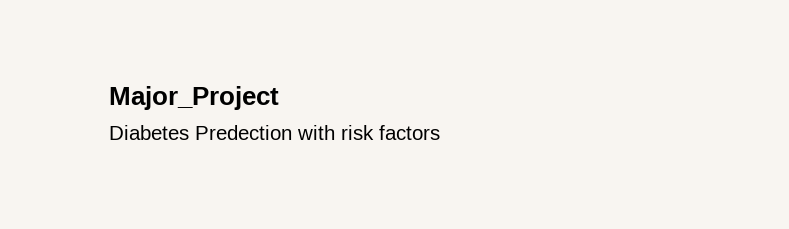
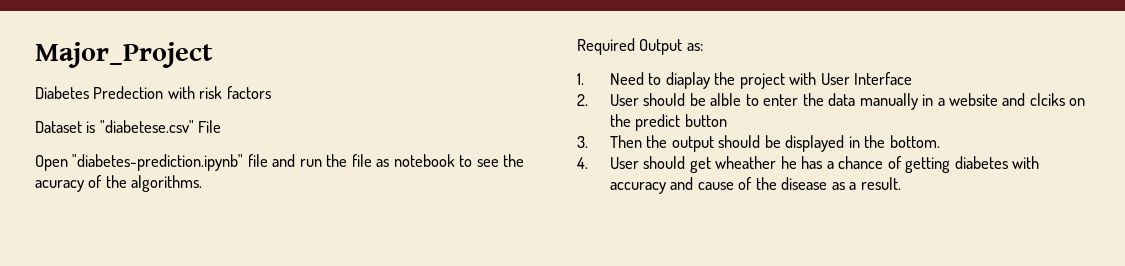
+ Dataset is "diabetese.csv" File
+ Open "diabetes-prediction.ipynb" file and run the file as notebook to see the acuracy of the algorithms.
+ Required Output as:
+ 1. Need to diaplay the project with User Interface
+ 2. User should be alble to enter the data manually in a website and clciks on the predict button
+ 3. Then the output should be displayed in the bottom.
+ 4. User should get wheather he has a chance of getting diabetes with accuracy and cause of the disease as a result.

